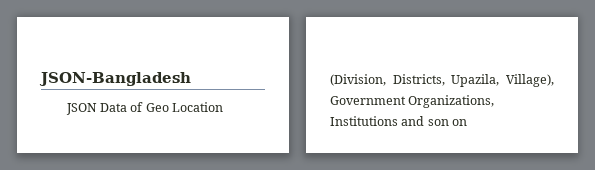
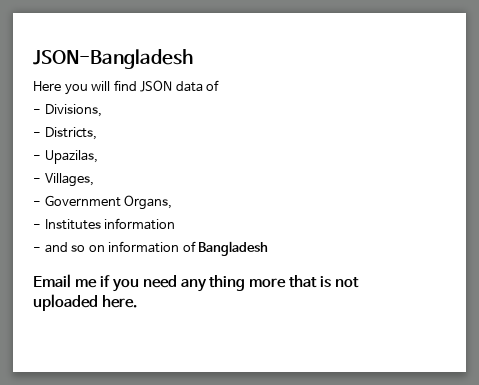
- JSON Data of Geo Location (Division, Districts, Upazila, Village), Government Organizations, Institutions and son on
+ Here you will find JSON data of
+ - Divisions,
+ - Districts,
+ - Upazilas,
+ - Villages,
+ - Government Organs,
+ - Institutes information
+ - and so on information of Bangladesh
+ Email me if you need any thing more that is not uploaded here.

